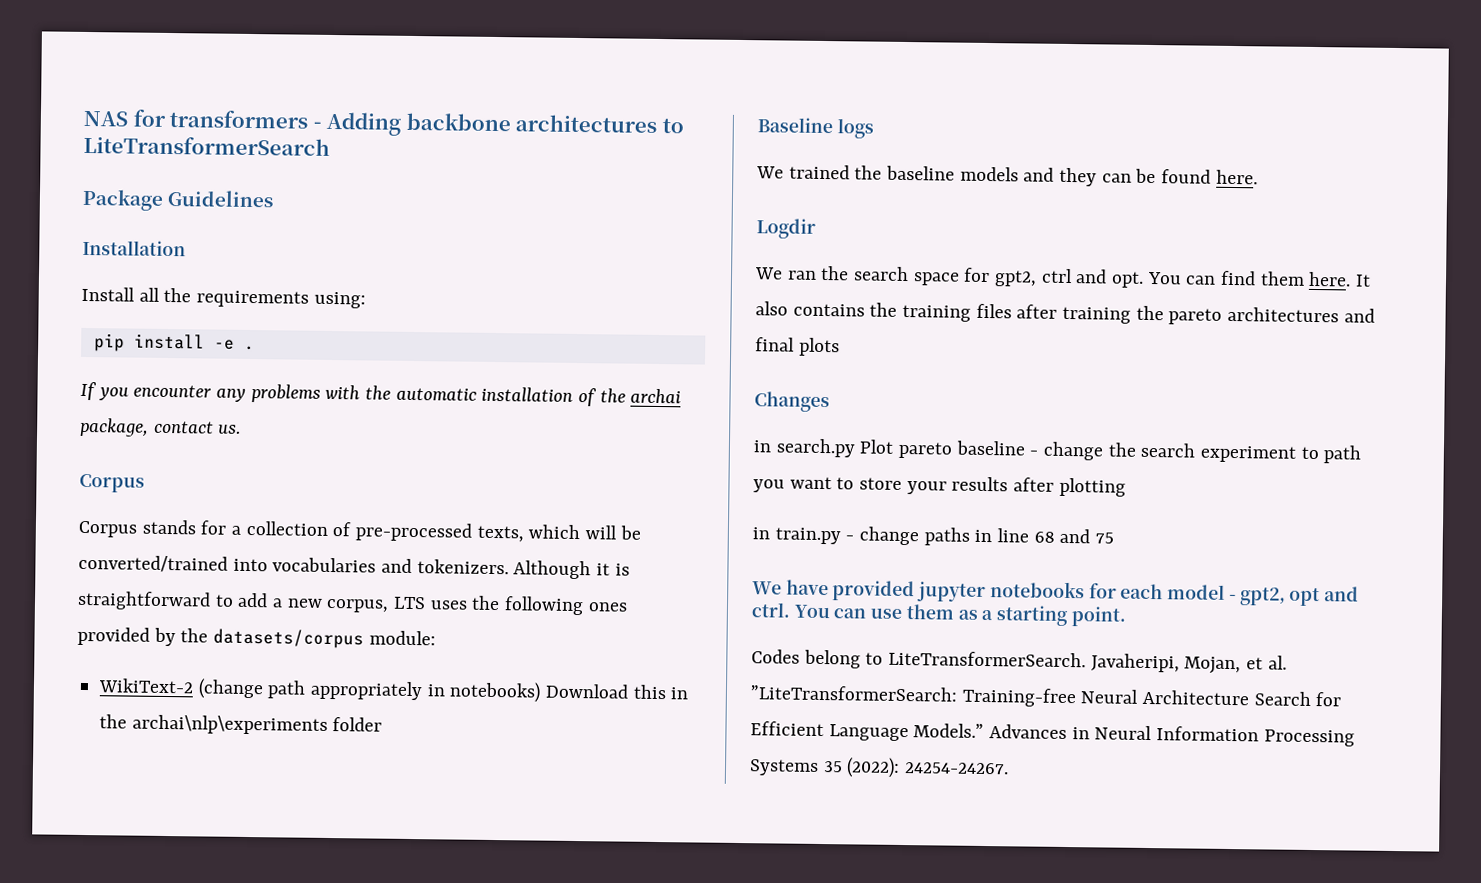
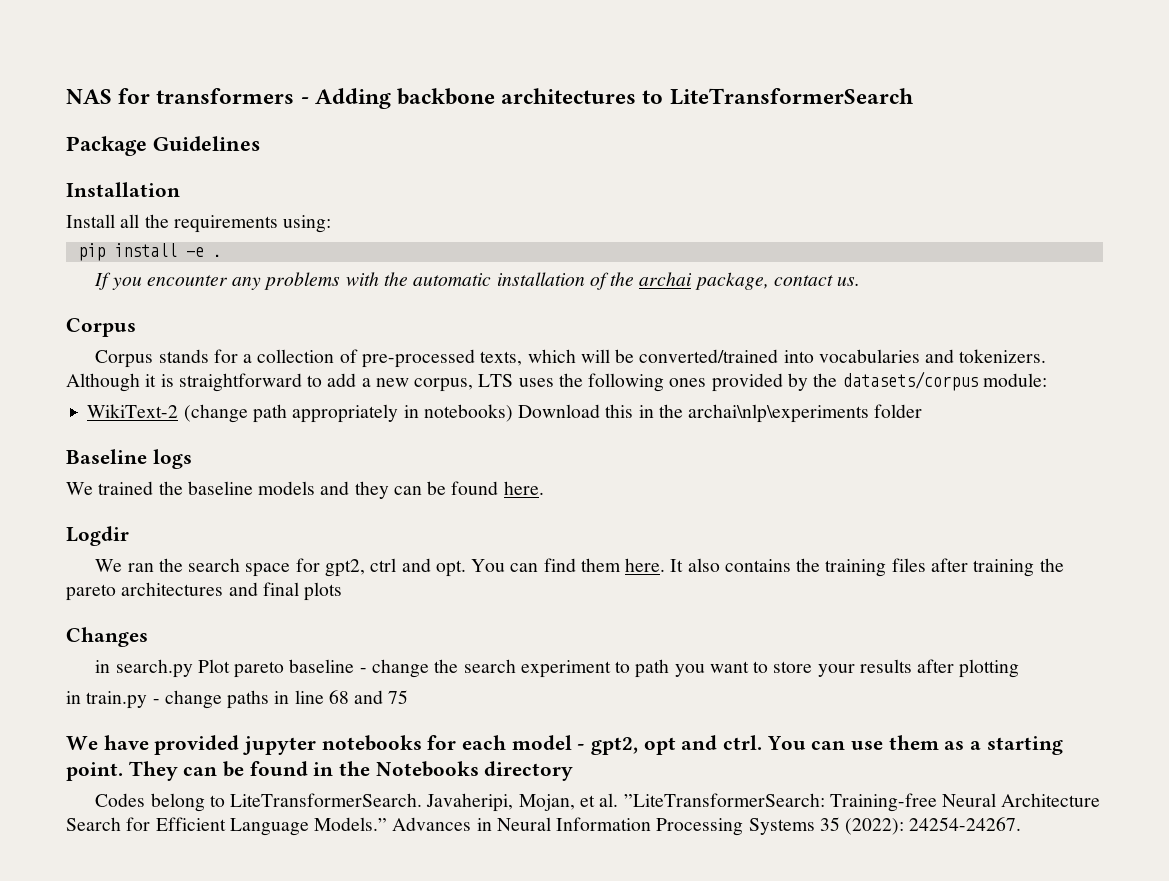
+ They can be found in the Notebooks directory

